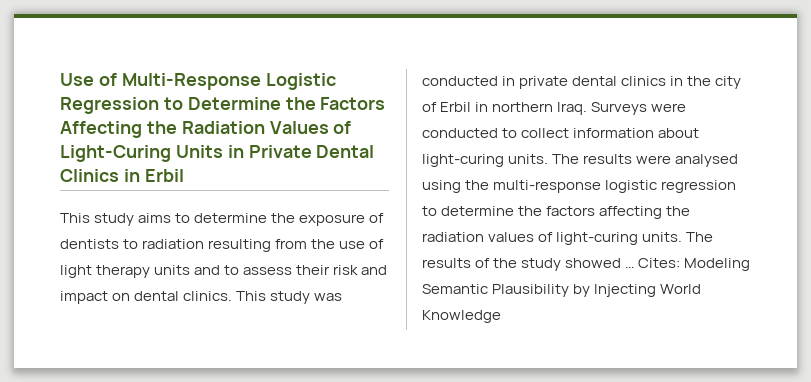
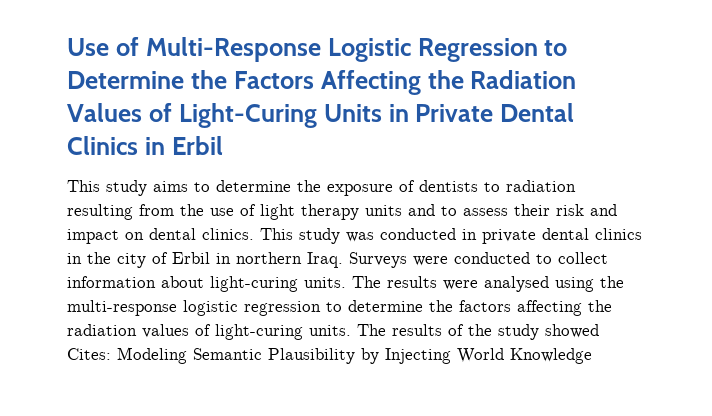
- The results of the study showed … Cites: Modeling Semantic Plausibility by Injecting World Knowledge
+ The results of the study showed Cites: Modeling Semantic Plausibility by Injecting World Knowledge

